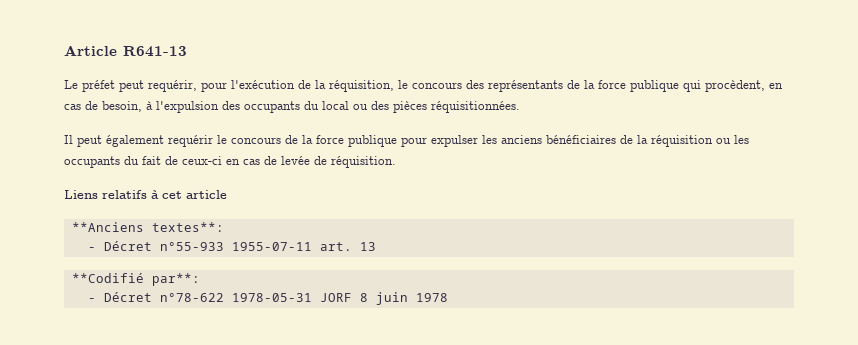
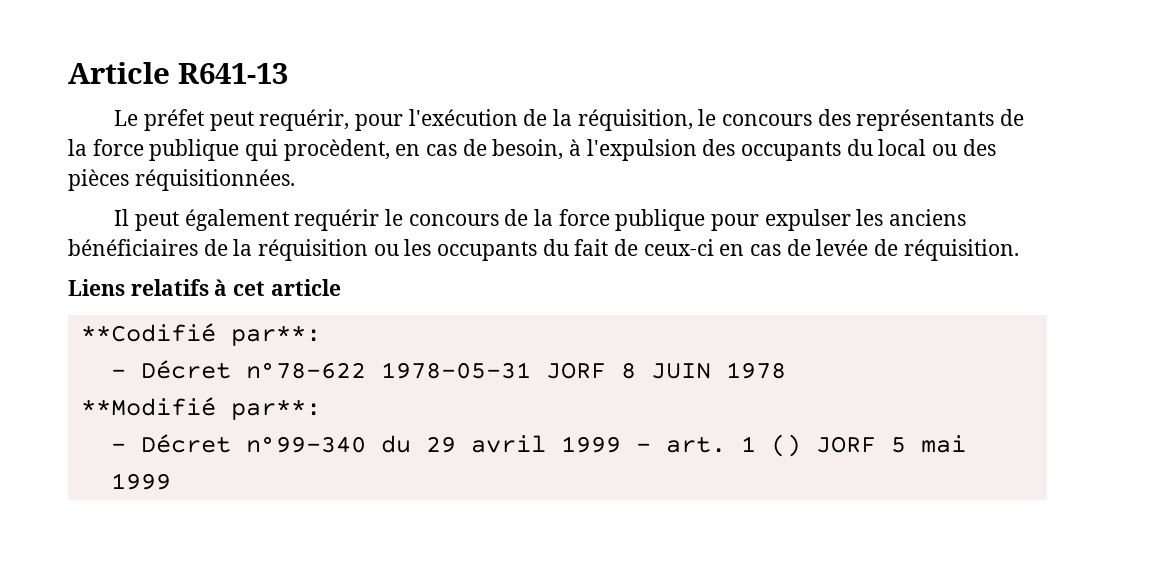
- **Anciens textes**:
- - Décret n°55-933 1955-07-11 art. 13
- - Décret n°78-622 1978-05-31 JORF 8 juin 1978
+ - Décret n°78-622 1978-05-31 JORF 8 JUIN 1978
+ **Modifié par**:
+ - Décret n°99-340 du 29 avril 1999 - art. 1 () JORF 5 mai 1999

